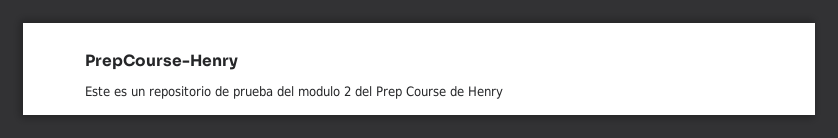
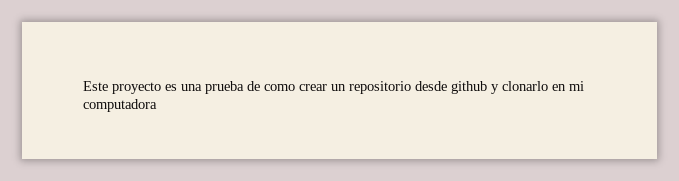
- PrepCourse-Henry
- Este es un repositorio de prueba del modulo 2 del Prep Course de Henry
+ Este proyecto es una prueba de como crear un repositorio desde github y clonarlo en mi computadora

